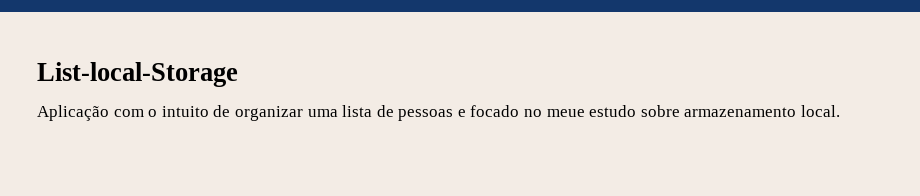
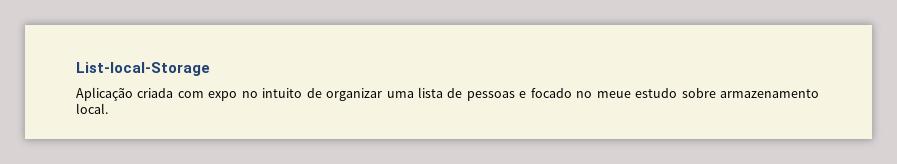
- Aplicação com o intuito de organizar uma lista de pessoas e focado no meue estudo sobre armazenamento local.
+ Aplicação criada com expo no intuito de organizar uma lista de pessoas e focado no meue estudo sobre armazenamento local.

